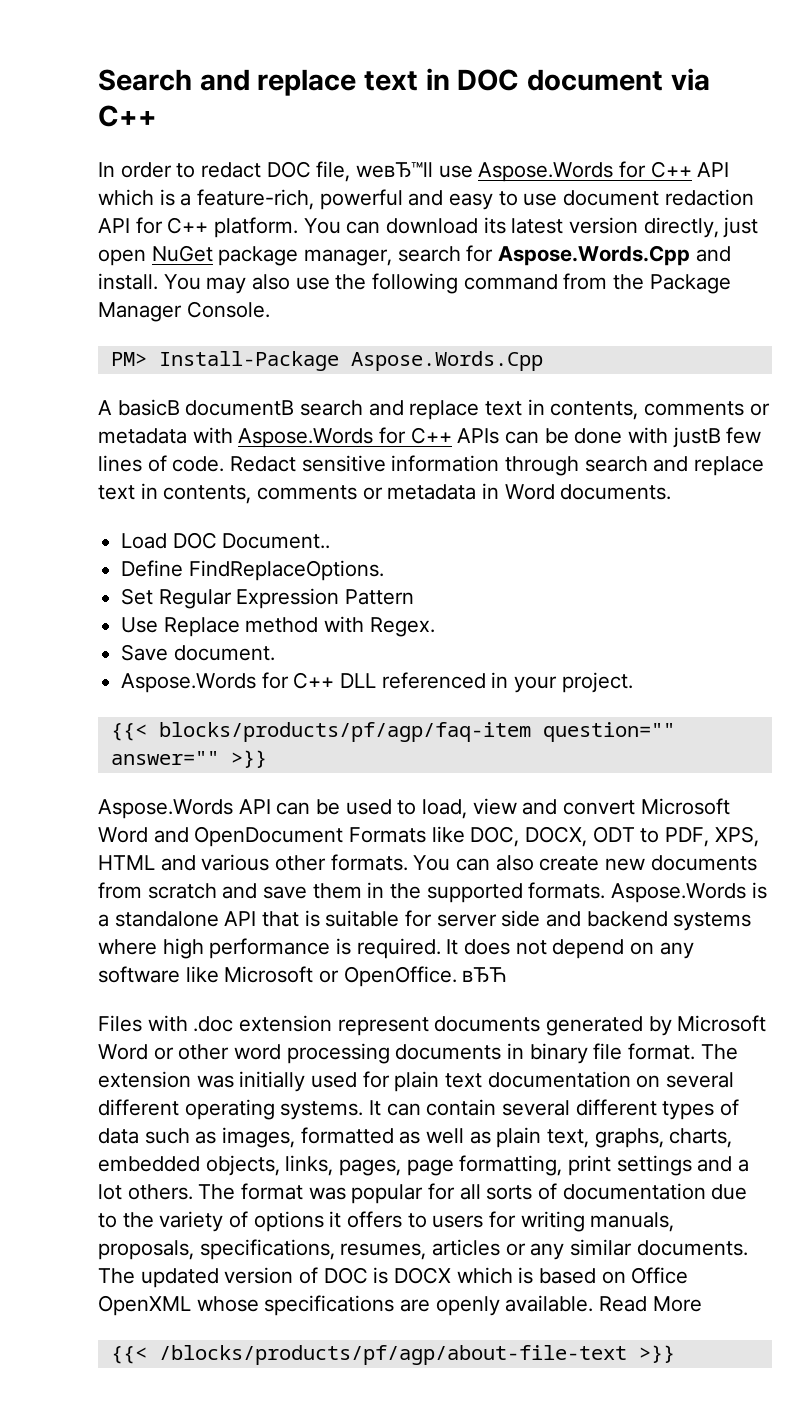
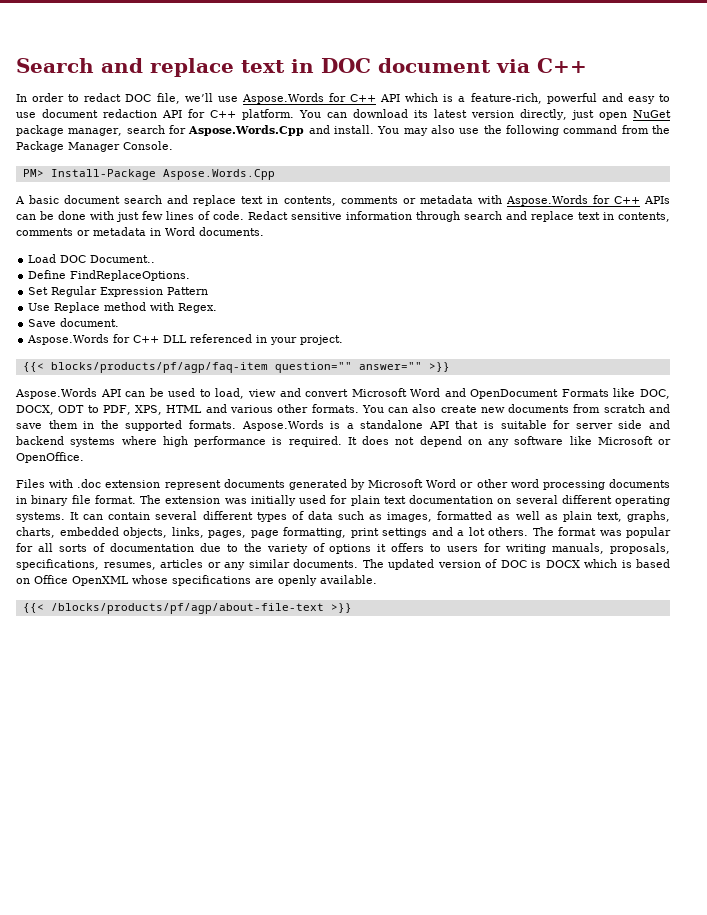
- In order to redact DOC file, weвЂ™ll use Aspose.Words for C++ API which is a feature-rich, powerful and easy to use document redaction API for C++ platform.
+ In order to redact DOC file, we’ll use Aspose.Words for C++ API which is a feature-rich, powerful and easy to use document redaction API for C++ platform.
- A basicВ documentВ search and replace text in contents, comments or metadata with Aspose.Words for C++ APIs can be done with justВ few lines of code.
+ A basic document search and replace text in contents, comments or metadata with Aspose.Words for C++ APIs can be done with just few lines of code.
- It does not depend on any software like Microsoft or OpenOffice. вЂЋ
+ It does not depend on any software like Microsoft or OpenOffice.
- Read More

